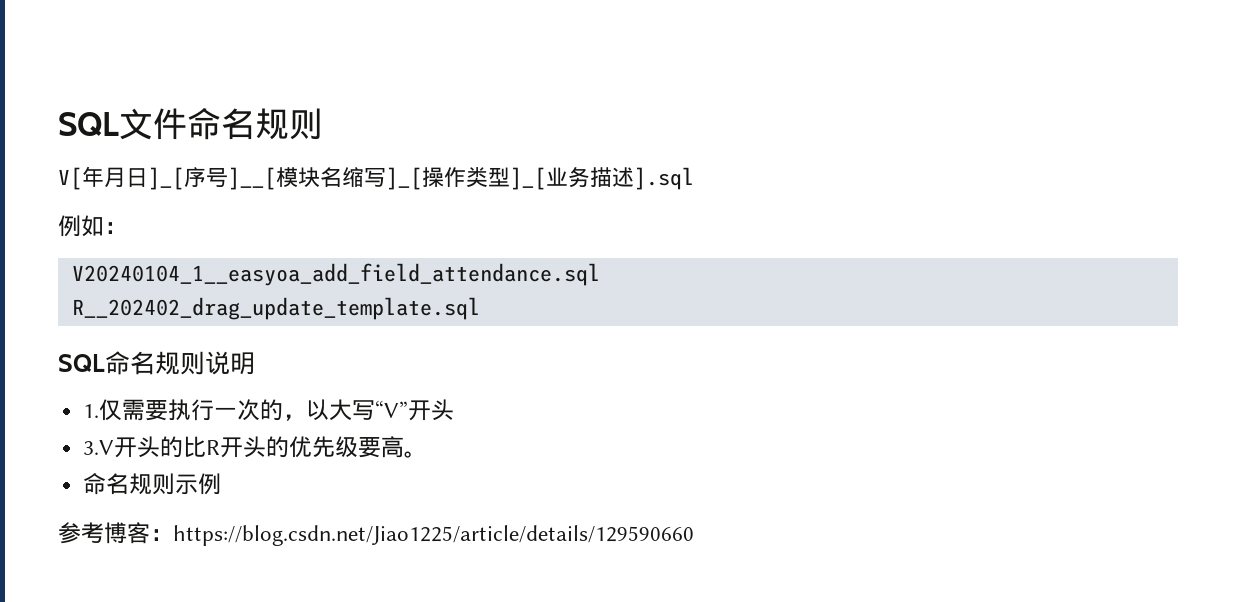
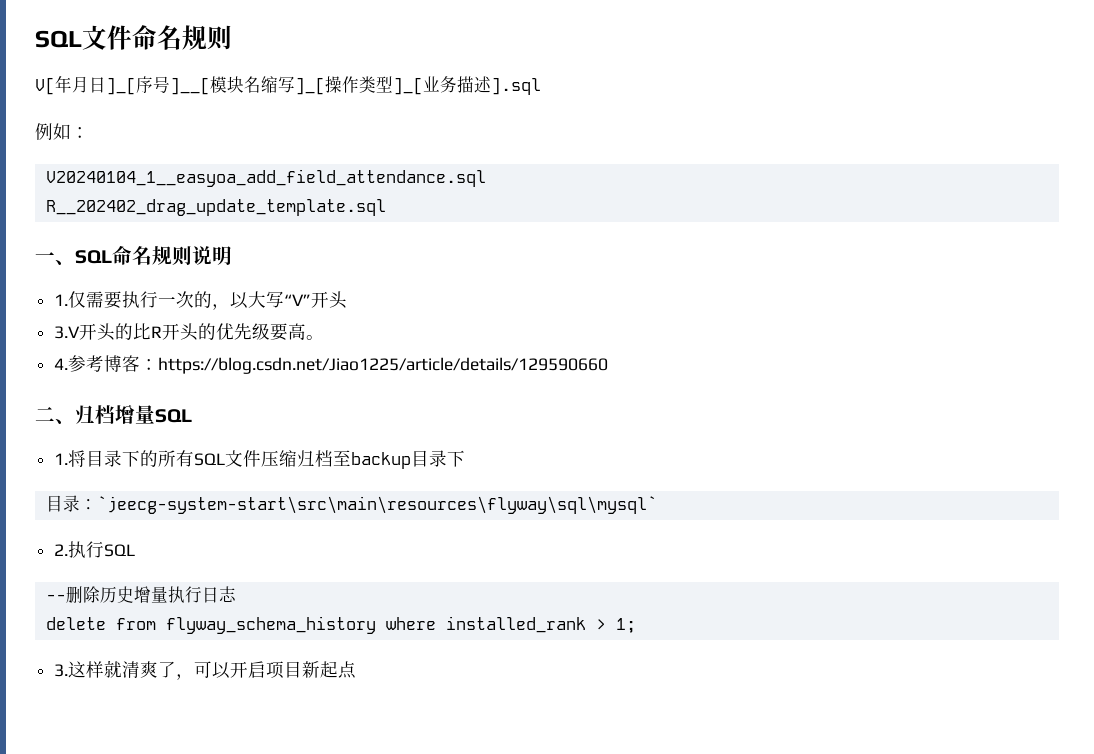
- SQL命名规则说明
+ 一、SQL命名规则说明
- 命名规则示例
- 参考博客：https://blog.csdn.net/Jiao1225/article/details/129590660
+ 4.参考博客：https://blog.csdn.net/Jiao1225/article/details/129590660
+ 二、归档增量SQL
+ 1.将目录下的所有SQL文件压缩归档至backup目录下
+ 目录：`jeecg-system-start\src\main\resources\flyway\sql\mysql`
+ 2.执行SQL
+ --删除历史增量执行日志
+ delete from flyway_schema_history where installed_rank > 1;
+ 3.这样就清爽了，可以开启项目新起点

